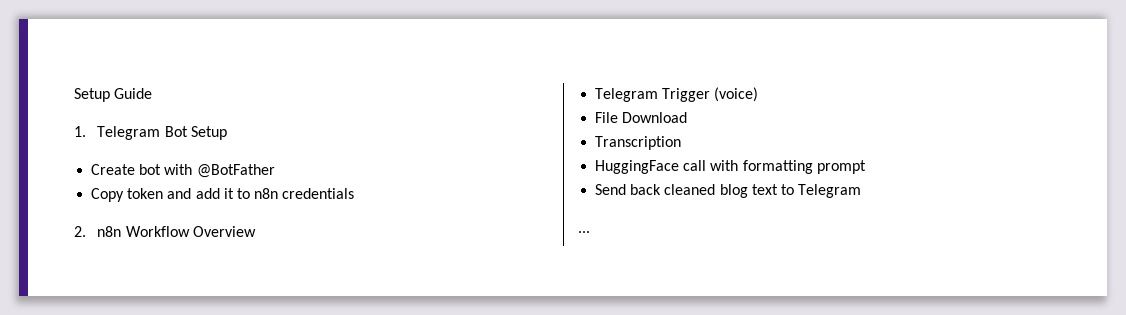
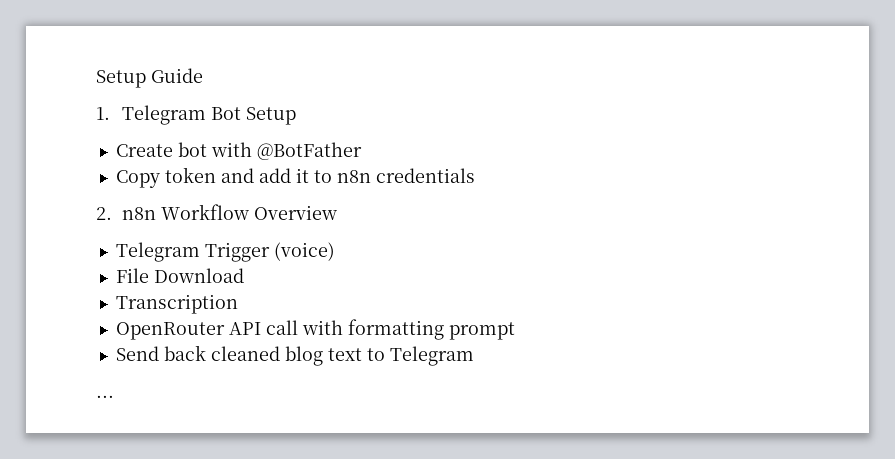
- HuggingFace call with formatting prompt
+ OpenRouter API call with formatting prompt

